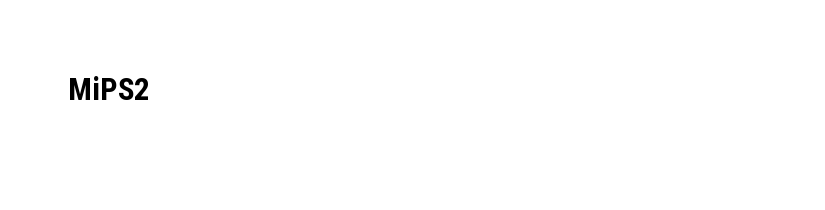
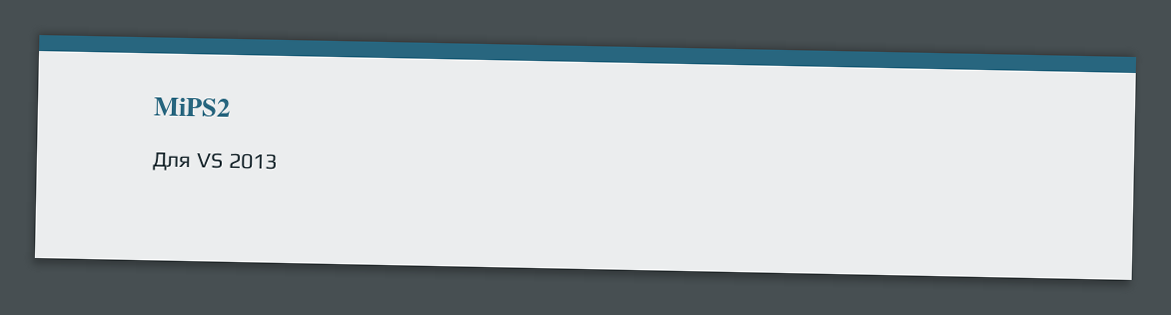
+ Для VS 2013

